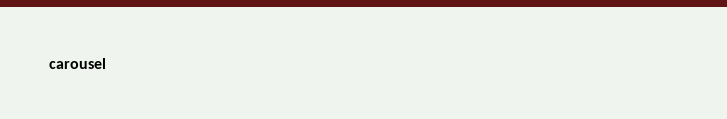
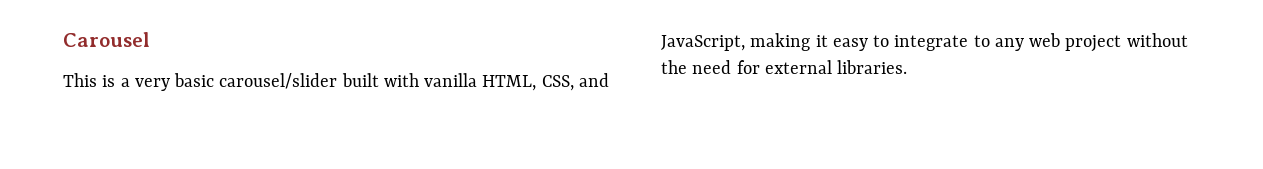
- carousel
+ Carousel
+ This is a very basic carousel/slider built with vanilla HTML, CSS, and JavaScript, making it easy to integrate to any web project without the need for external libraries.

